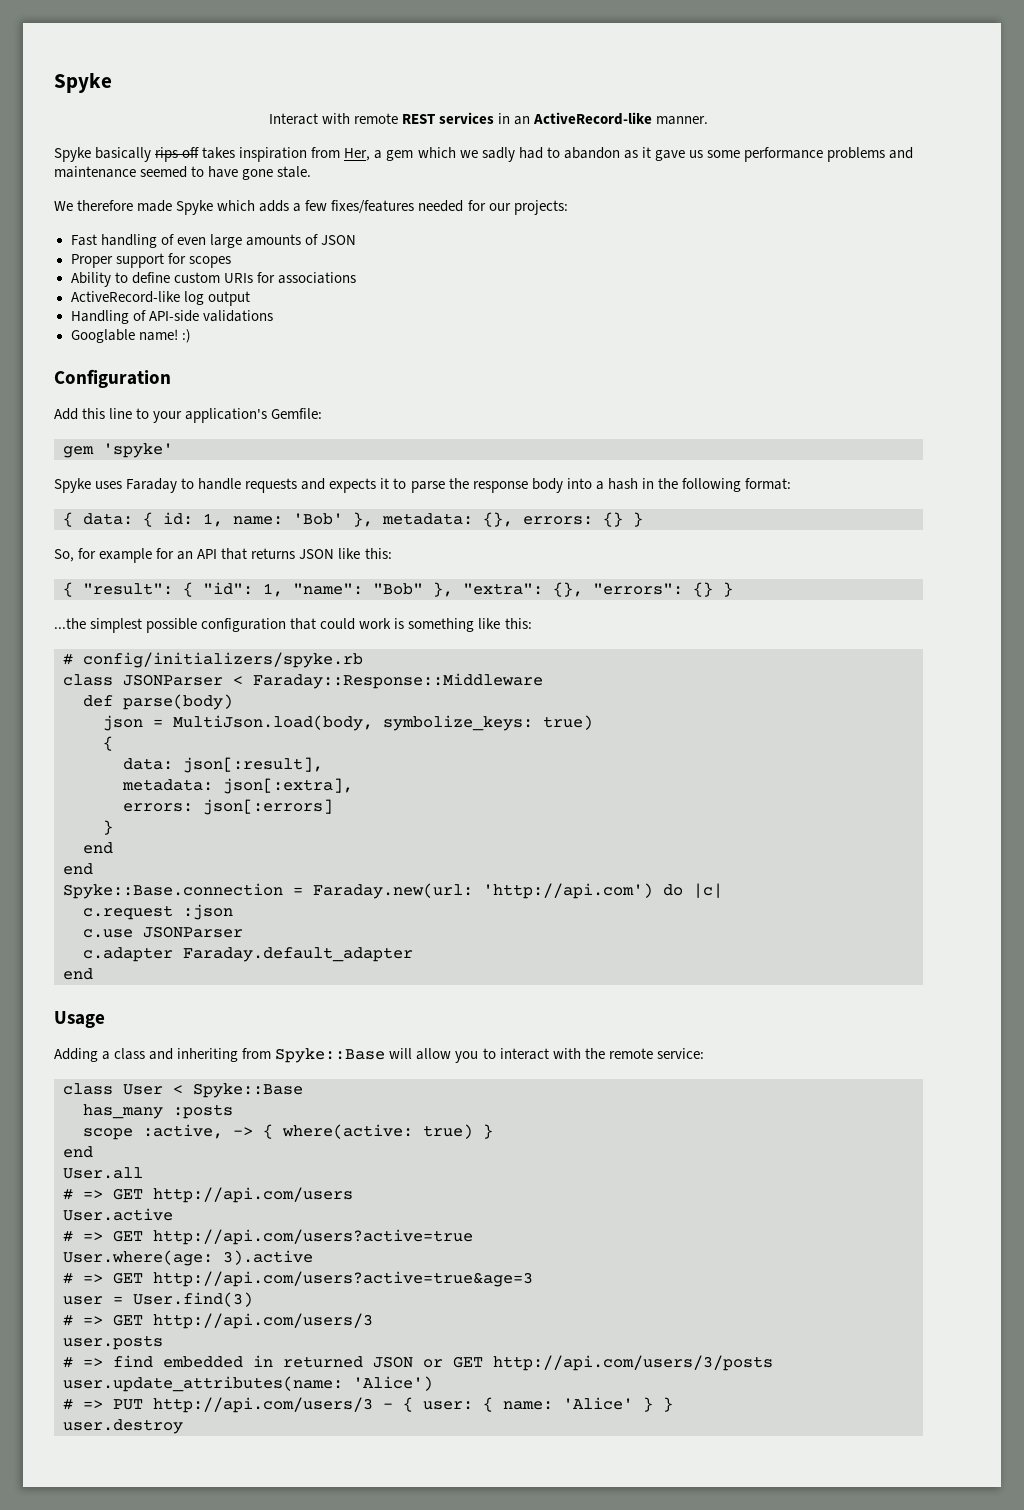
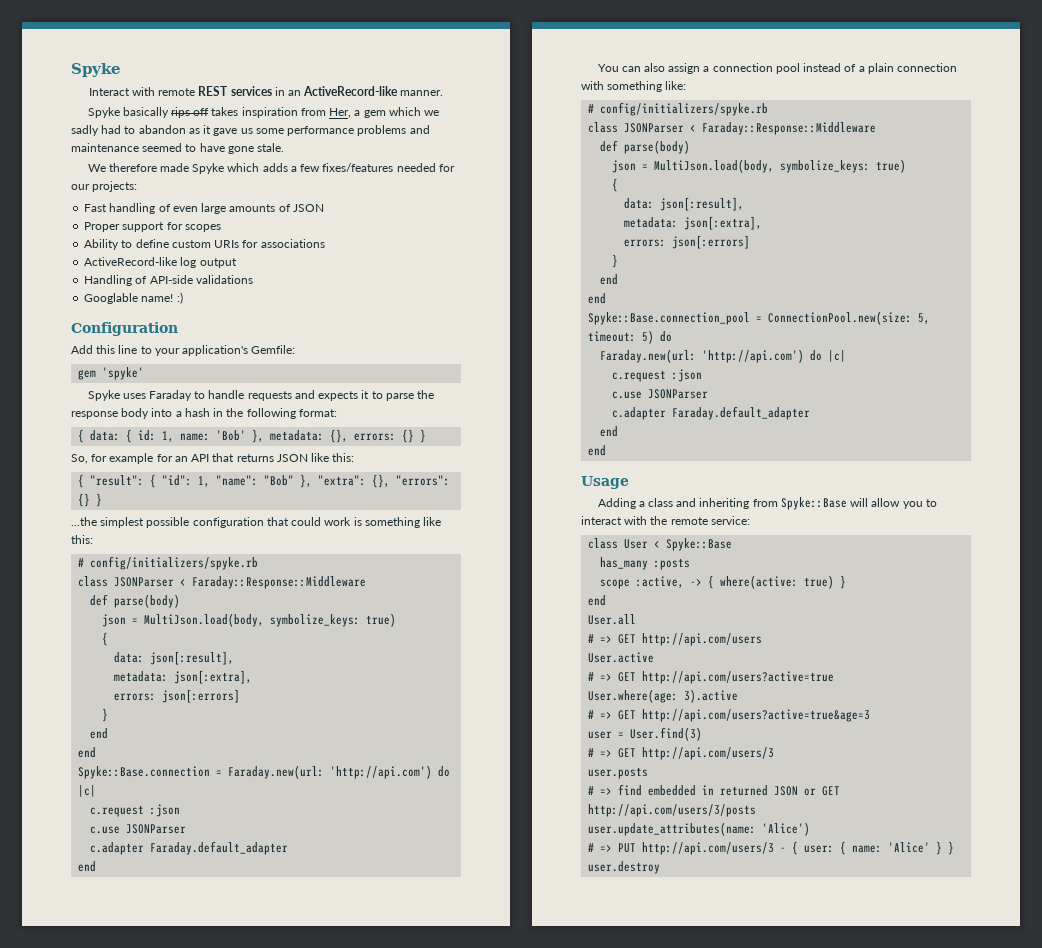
+ You can also assign a connection pool instead of a plain connection with something like:
+ # config/initializers/spyke.rb
+ class JSONParser < Faraday::Response::Middleware
+ def parse(body)
+ json = MultiJson.load(body, symbolize_keys: true)
+ {
+ data: json[:result],
+ metadata: json[:extra],
+ errors: json[:errors]
+ }
+ end
+ end
+ Spyke::Base.connection_pool = ConnectionPool.new(size: 5, timeout: 5) do
+ Faraday.new(url: 'http://api.com') do |c|
+ c.request :json
+ c.use JSONParser
+ c.adapter Faraday.default_adapter
+ end
+ end

